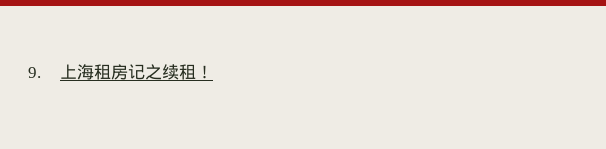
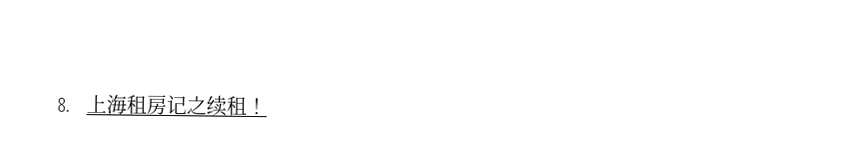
- 9.上海租房记之续租！
+ 8.上海租房记之续租！

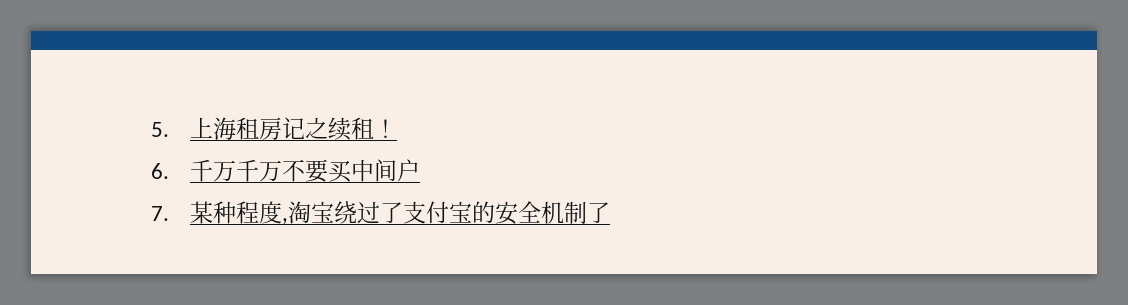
- 8.上海租房记之续租！
+ 5.上海租房记之续租！
+ 6.千万千万不要买中间户
+ 7.某种程度,淘宝绕过了支付宝的安全机制了

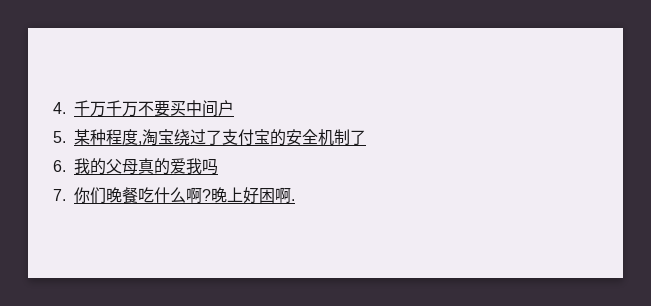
- 5.上海租房记之续租！
- 6.千万千万不要买中间户
+ 4.千万千万不要买中间户
- 7.某种程度,淘宝绕过了支付宝的安全机制了
+ 5.某种程度,淘宝绕过了支付宝的安全机制了
+ 6.我的父母真的爱我吗
+ 7.你们晚餐吃什么啊?晚上好困啊.

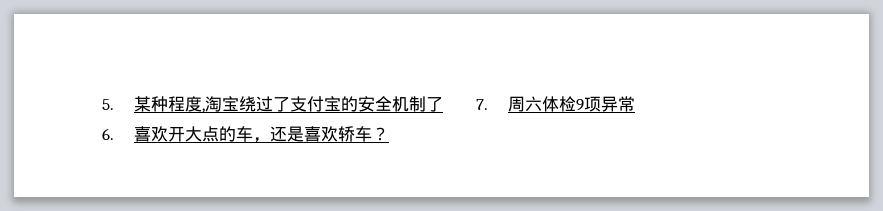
- 4.千万千万不要买中间户
- 6.我的父母真的爱我吗
- 7.你们晚餐吃什么啊?晚上好困啊.
+ 6.喜欢开大点的车，还是喜欢轿车？
+ 7.周六体检9项异常

